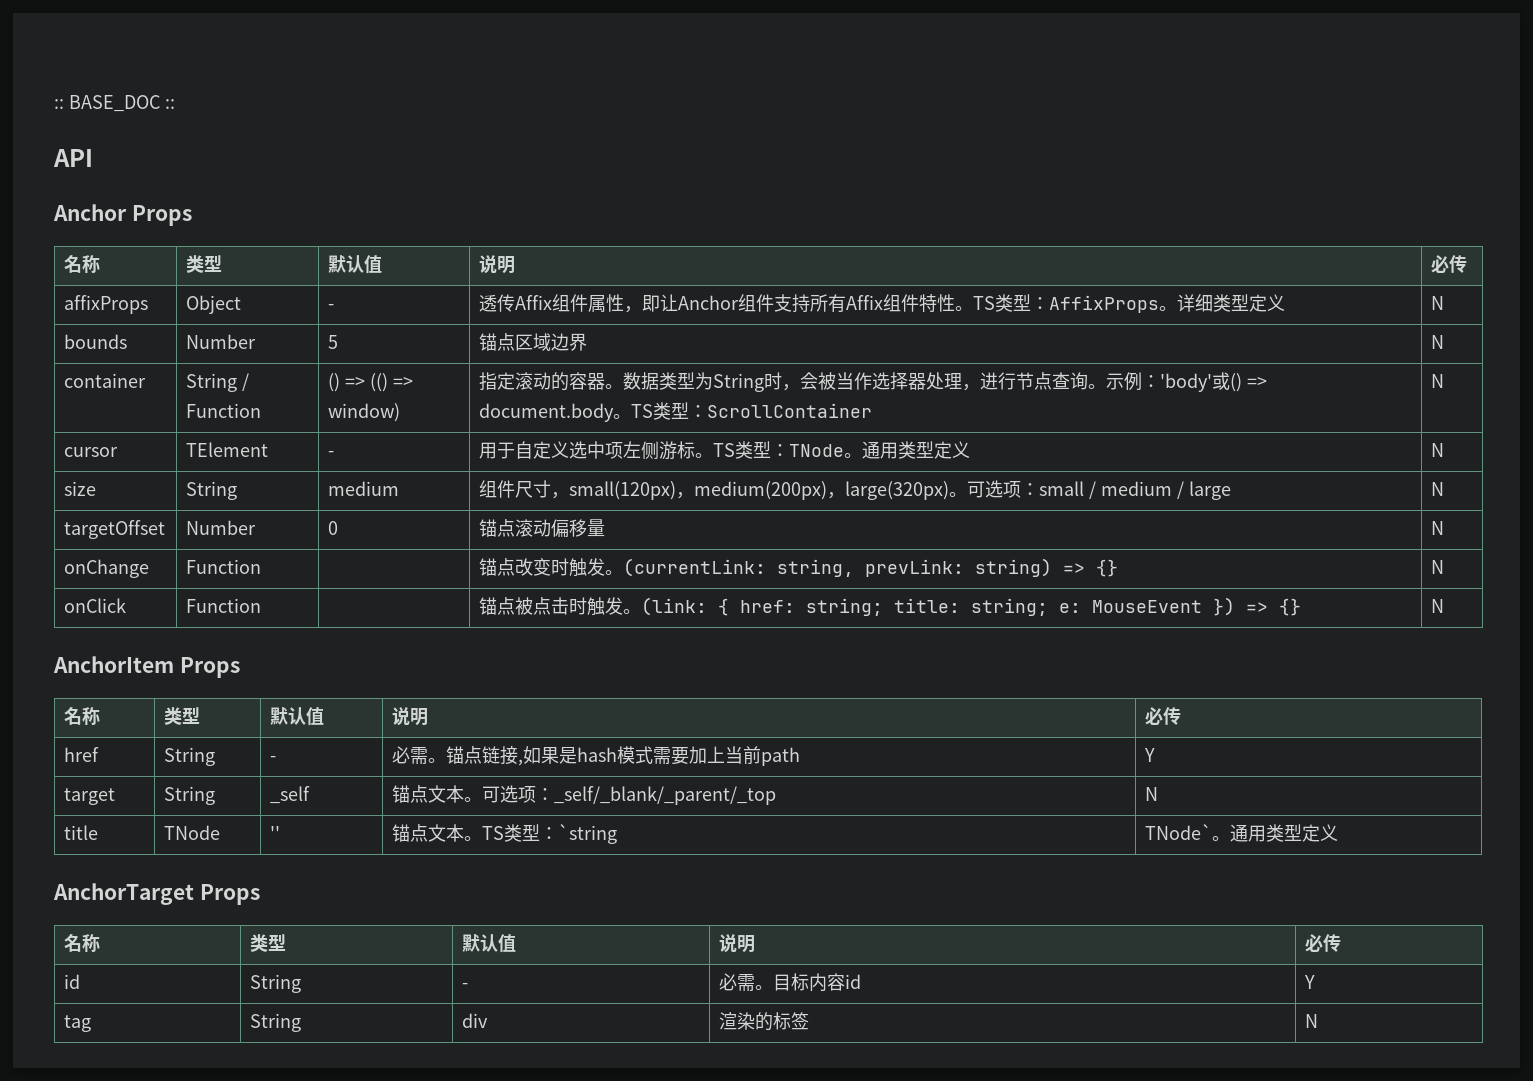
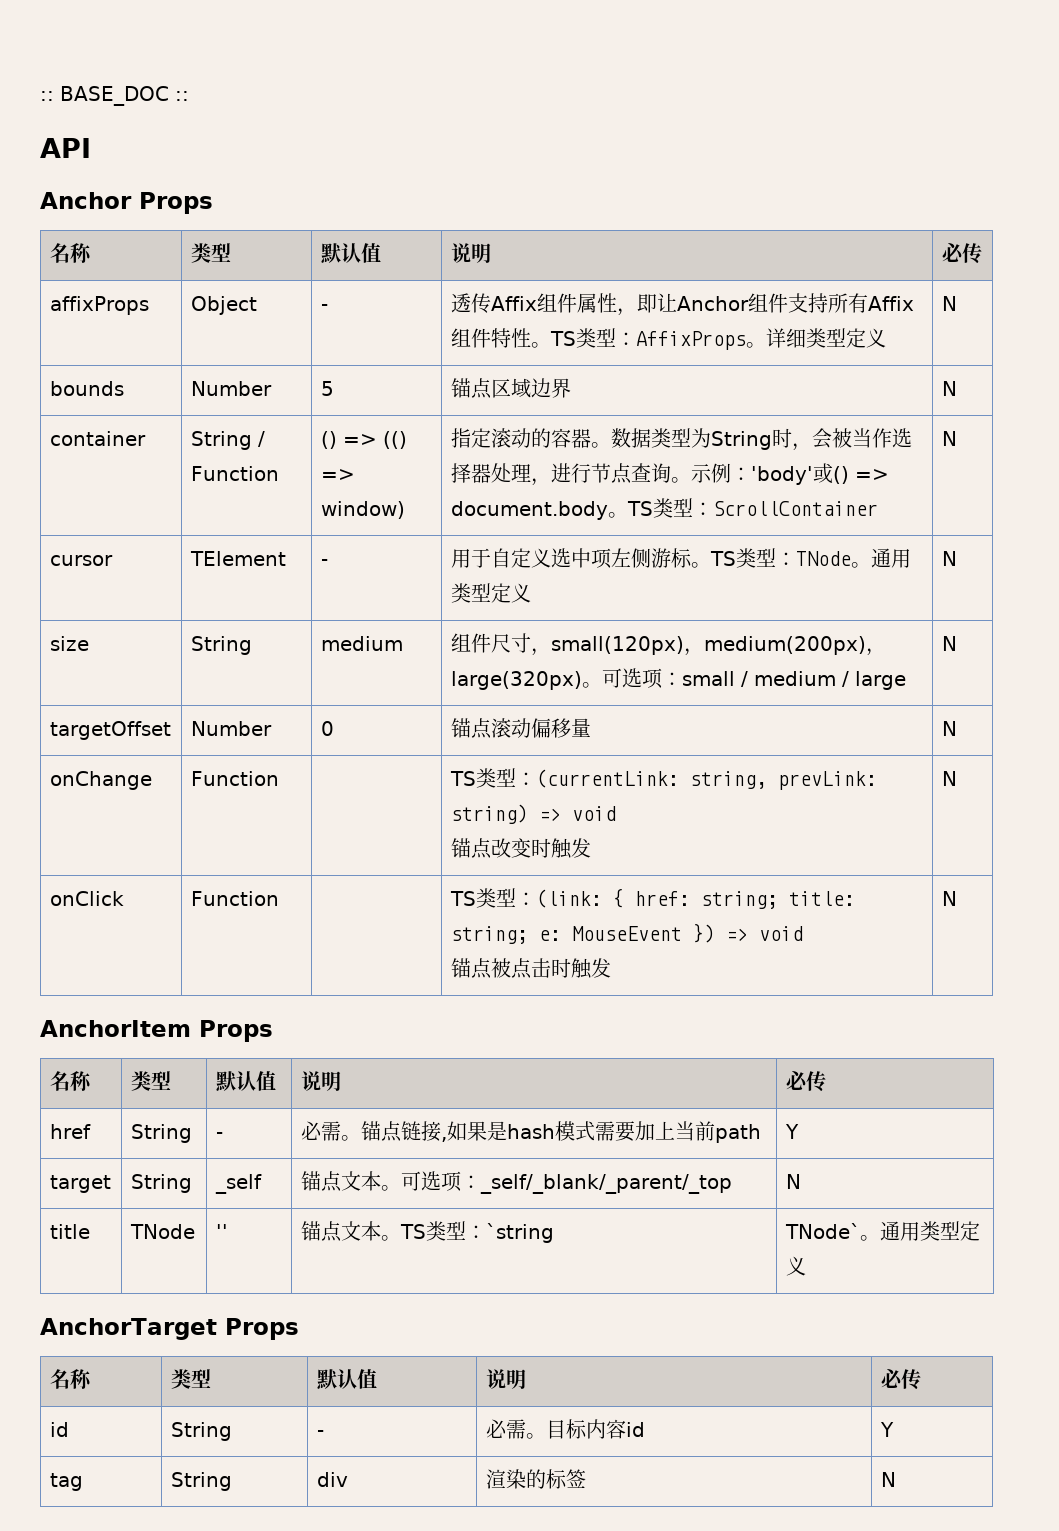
- onChange | Function | | 锚点改变时触发。(currentLink: string, prevLink: string) => {} | N
+ onChange | Function | | TS类型：(currentLink: string, prevLink: string) => void
+ 锚点改变时触发 | N
- onClick | Function | | 锚点被点击时触发。(link: { href: string; title: string; e: MouseEvent }) => {} | N
+ onClick | Function | | TS类型：(link: { href: string; title: string; e: MouseEvent }) => void
+ 锚点被点击时触发 | N

